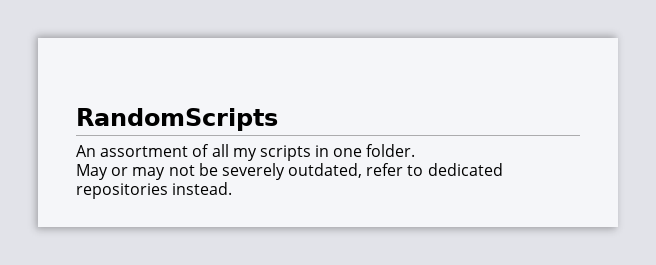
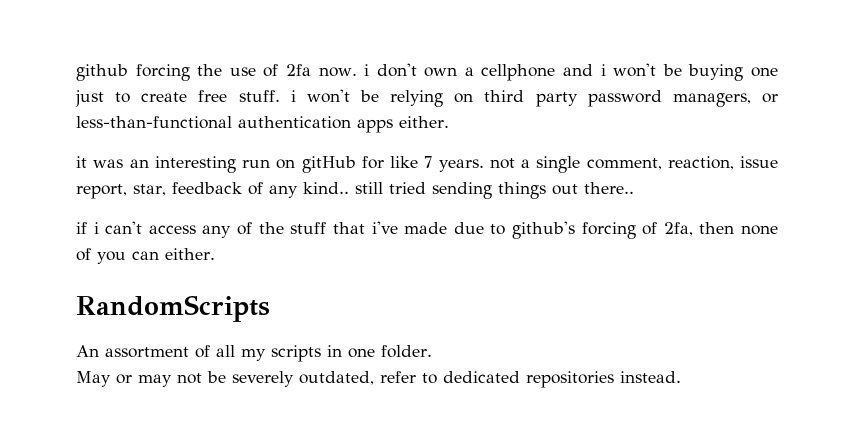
+ github forcing the use of 2fa now. i don't own a cellphone and i won't be buying one just to create free stuff. i won't be relying on third party password managers, or less-than-functional authentication apps either.
+ it was an interesting run on gitHub for like 7 years. not a single comment, reaction, issue report, star, feedback of any kind.. still tried sending things out there..
+ if i can't access any of the stuff that i've made due to github's forcing of 2fa, then none of you can either.

